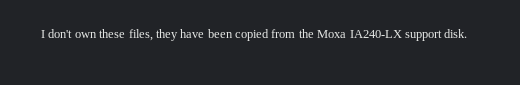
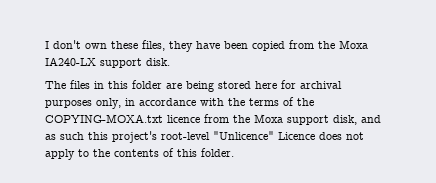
+ The files in this folder are being stored here for archival purposes only, in accordance with the terms of the COPYING-MOXA.txt licence from the Moxa support disk, and as such this project's root-level "Unlicence" Licence does not apply to the contents of this folder.

